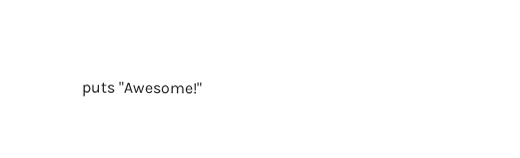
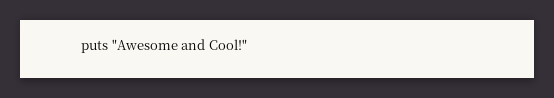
- puts "Awesome!"
+ puts "Awesome and Cool!"

